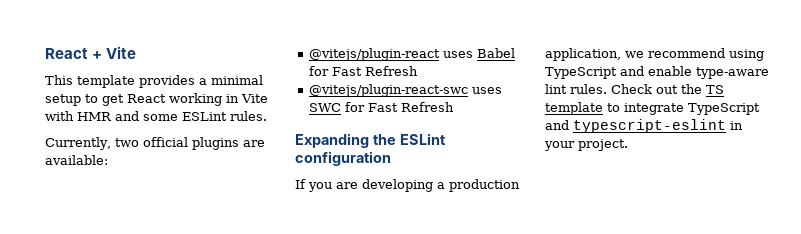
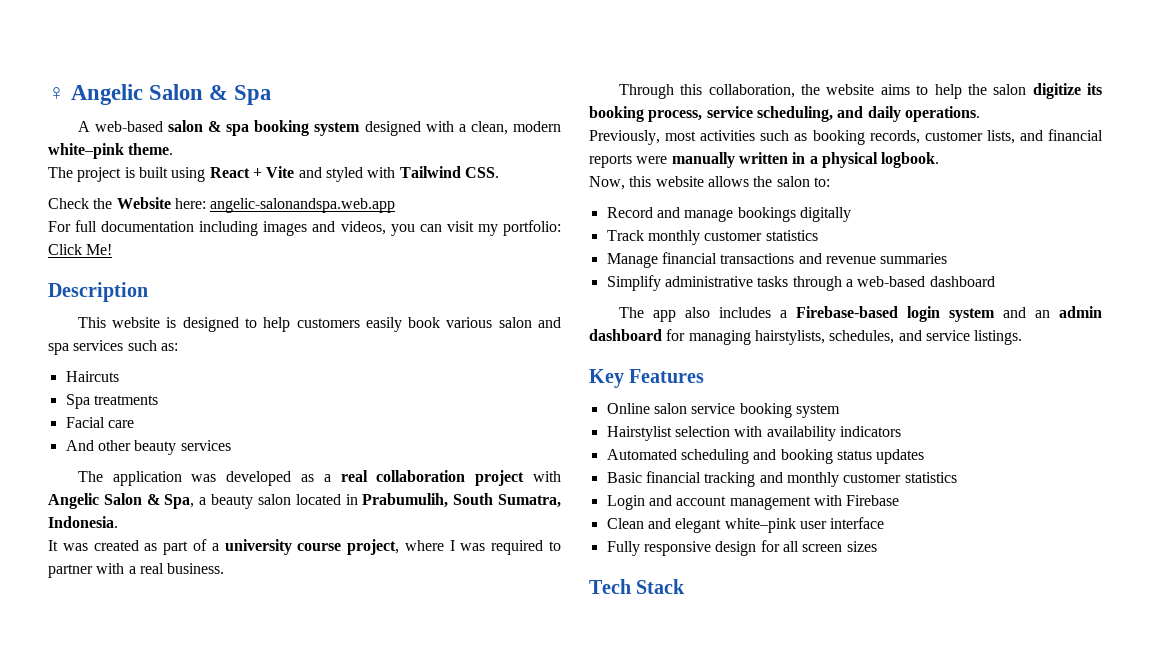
- React + Vite
- This template provides a minimal setup to get React working in Vite with HMR and some ESLint rules.
- Currently, two official plugins are available:
- @vitejs/plugin-react uses Babel for Fast Refresh
- @vitejs/plugin-react-swc uses SWC for Fast Refresh
- Expanding the ESLint configuration
- If you are developing a production application, we recommend using TypeScript and enable type-aware lint rules. Check out the TS template to integrate TypeScript and typescript-eslint in your project.
+ ♀ Angelic Salon & Spa
+ A web-based salon & spa booking system designed with a clean, modern white–pink theme.
+ The project is built using React + Vite and styled with Tailwind CSS.
+ Check the Website here: angelic-salonandspa.web.app
+ For full documentation including images and videos, you can visit my portfolio: Click Me!
+ Description
+ This website is designed to help customers easily book various salon and spa services such as:
+ Haircuts
+ Spa treatments
+ Facial care
+ And other beauty services
+ The application was developed as a real collaboration project with Angelic Salon & Spa, a beauty salon located in Prabumulih, South Sumatra, Indonesia.
+ It was created as part of a university course project, where I was required to partner with a real business.
+ Through this collaboration, the website aims to help the salon digitize its booking process, service scheduling, and daily operations.
+ Previously, most activities such as booking records, customer lists, and financial reports were manually written in a physical logbook.
+ Now, this website allows the salon to:
+ Record and manage bookings digitally
+ Track monthly customer statistics
+ Manage financial transactions and revenue summaries
+ Simplify administrative tasks through a web-based dashboard
+ The app also includes a Firebase-based login system and an admin dashboard for managing hairstylists, schedules, and service listings.
+ Key Features
+ Online salon service booking system
+ Hairstylist selection with availability indicators
+ Automated scheduling and booking status updates
+ Basic financial tracking and monthly customer statistics
+ Login and account management with Firebase
+ Clean and elegant white–pink user interface
+ Fully responsive design for all screen sizes
+ Tech Stack

